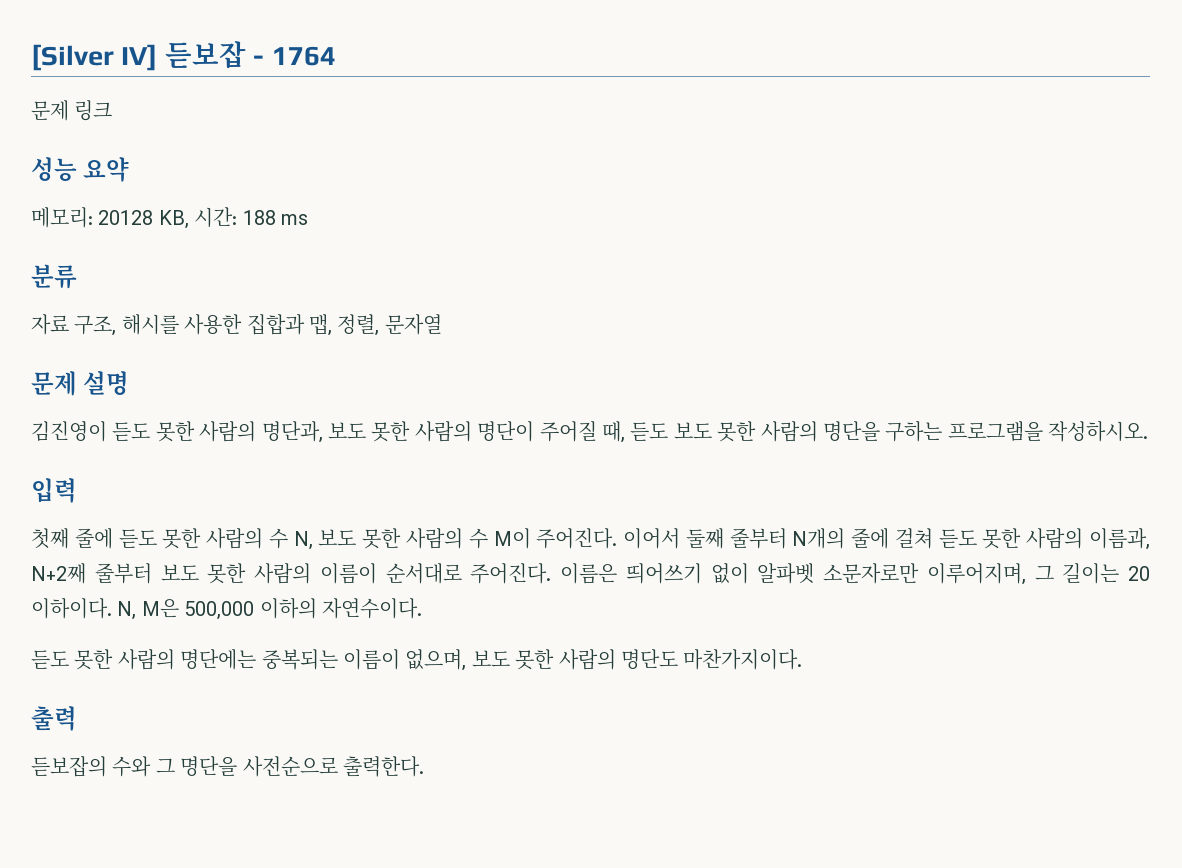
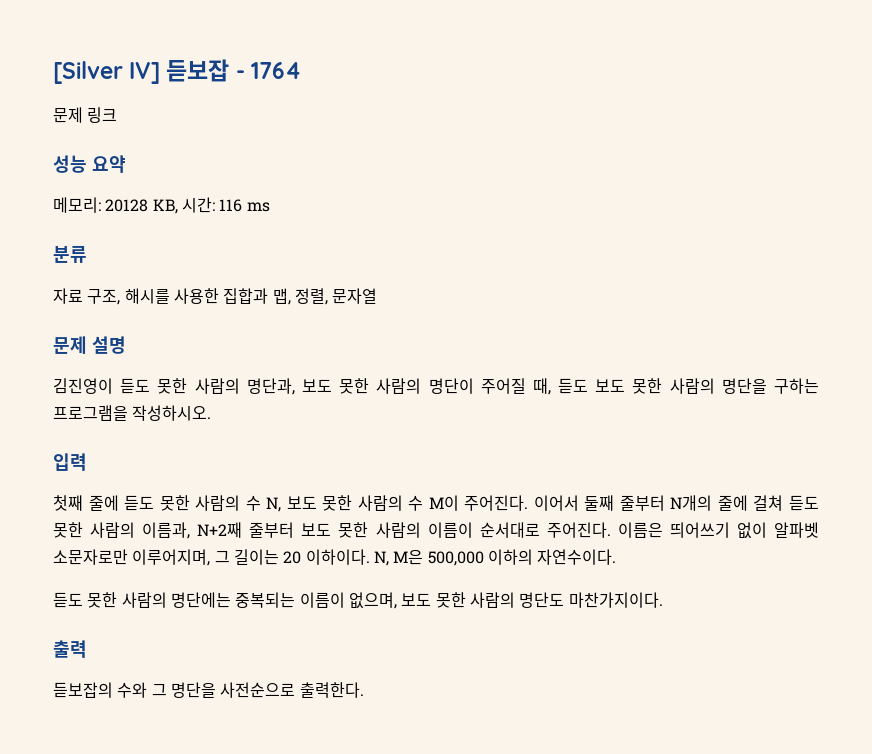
- 메모리: 20128 KB, 시간: 188 ms
+ 메모리: 20128 KB, 시간: 116 ms

